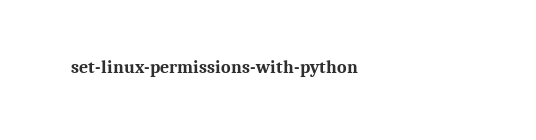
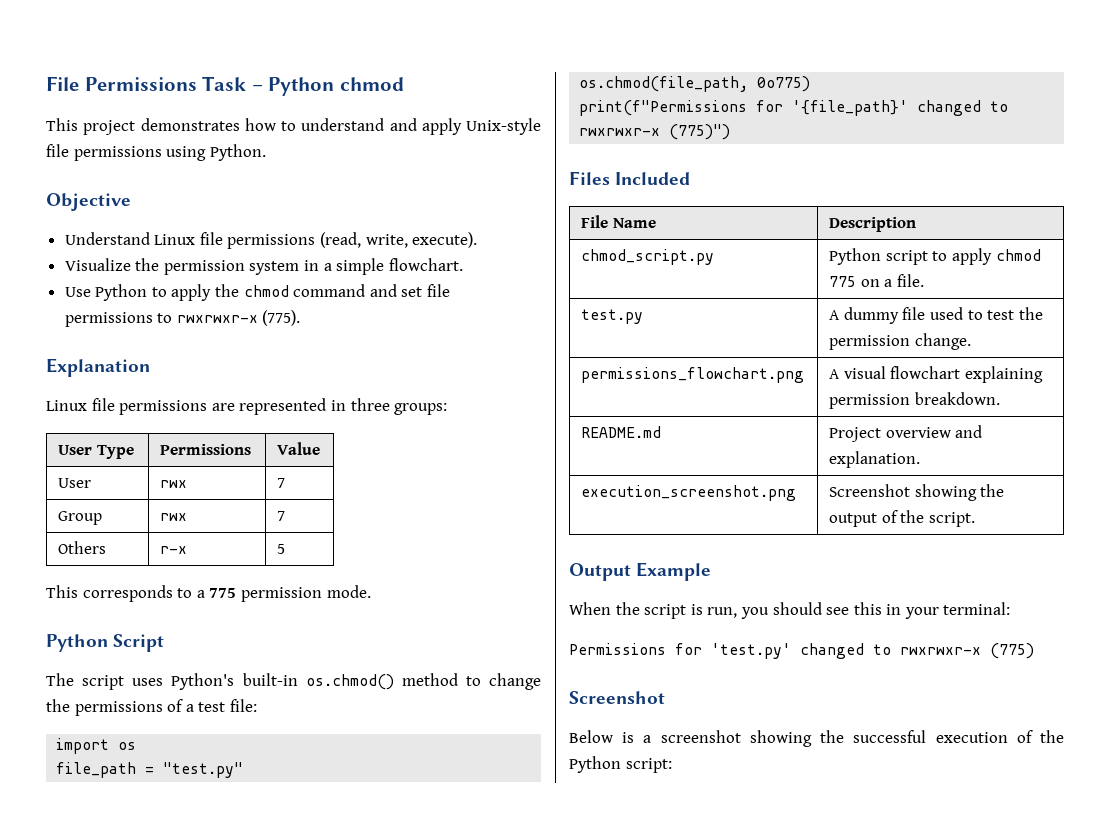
- set-linux-permissions-with-python
+ File Permissions Task – Python chmod
+ This project demonstrates how to understand and apply Unix-style file permissions using Python.
+ Objective
+ Understand Linux file permissions (read, write, execute).
+ Visualize the permission system in a simple flowchart.
+ Use Python to apply the chmod command and set file permissions to rwxrwxr-x (775).
+ Explanation
+ Linux file permissions are represented in three groups:
+ User Type | Permissions | Value
+ User | rwx | 7
+ Group | rwx | 7
+ Others | r-x | 5
+ This corresponds to a 775 permission mode.
+ Python Script
+ The script uses Python's built-in os.chmod() method to change the permissions of a test file:
+ import os
+ file_path = "test.py"
+ os.chmod(file_path, 0o775)
+ print(f"Permissions for '{file_path}' changed to rwxrwxr-x (775)")
+ Files Included
+ File Name | Description
+ chmod_script.py | Python script to apply chmod 775 on a file.
+ test.py | A dummy file used to test the permission change.
+ permissions_flowchart.png | A visual flowchart explaining permission breakdown.
+ README.md | Project overview and explanation.
+ execution_screenshot.png | Screenshot showing the output of the script.
+ Output Example
+ When the script is run, you should see this in your terminal:
+ Permissions for 'test.py' changed to rwxrwxr-x (775)
+ Screenshot
+ Below is a screenshot showing the successful execution of the Python script:

